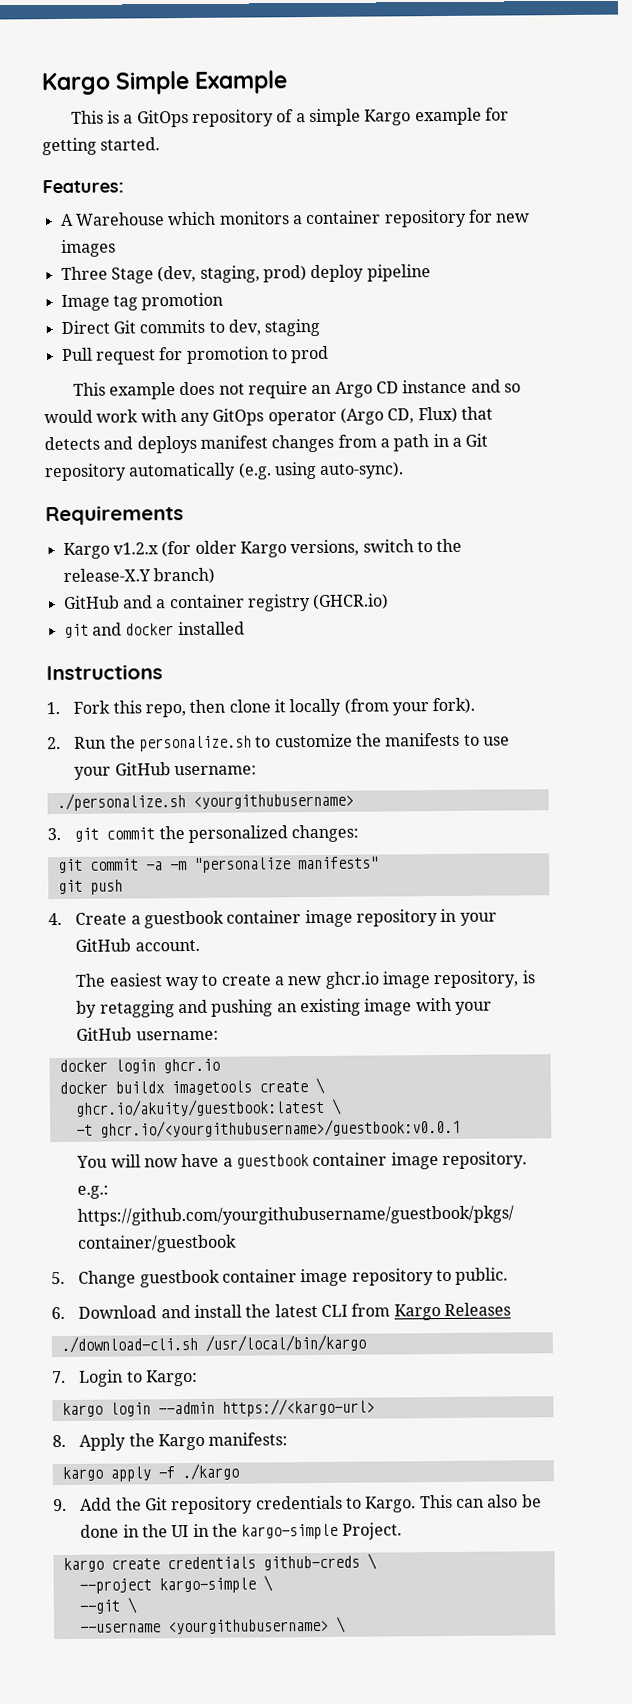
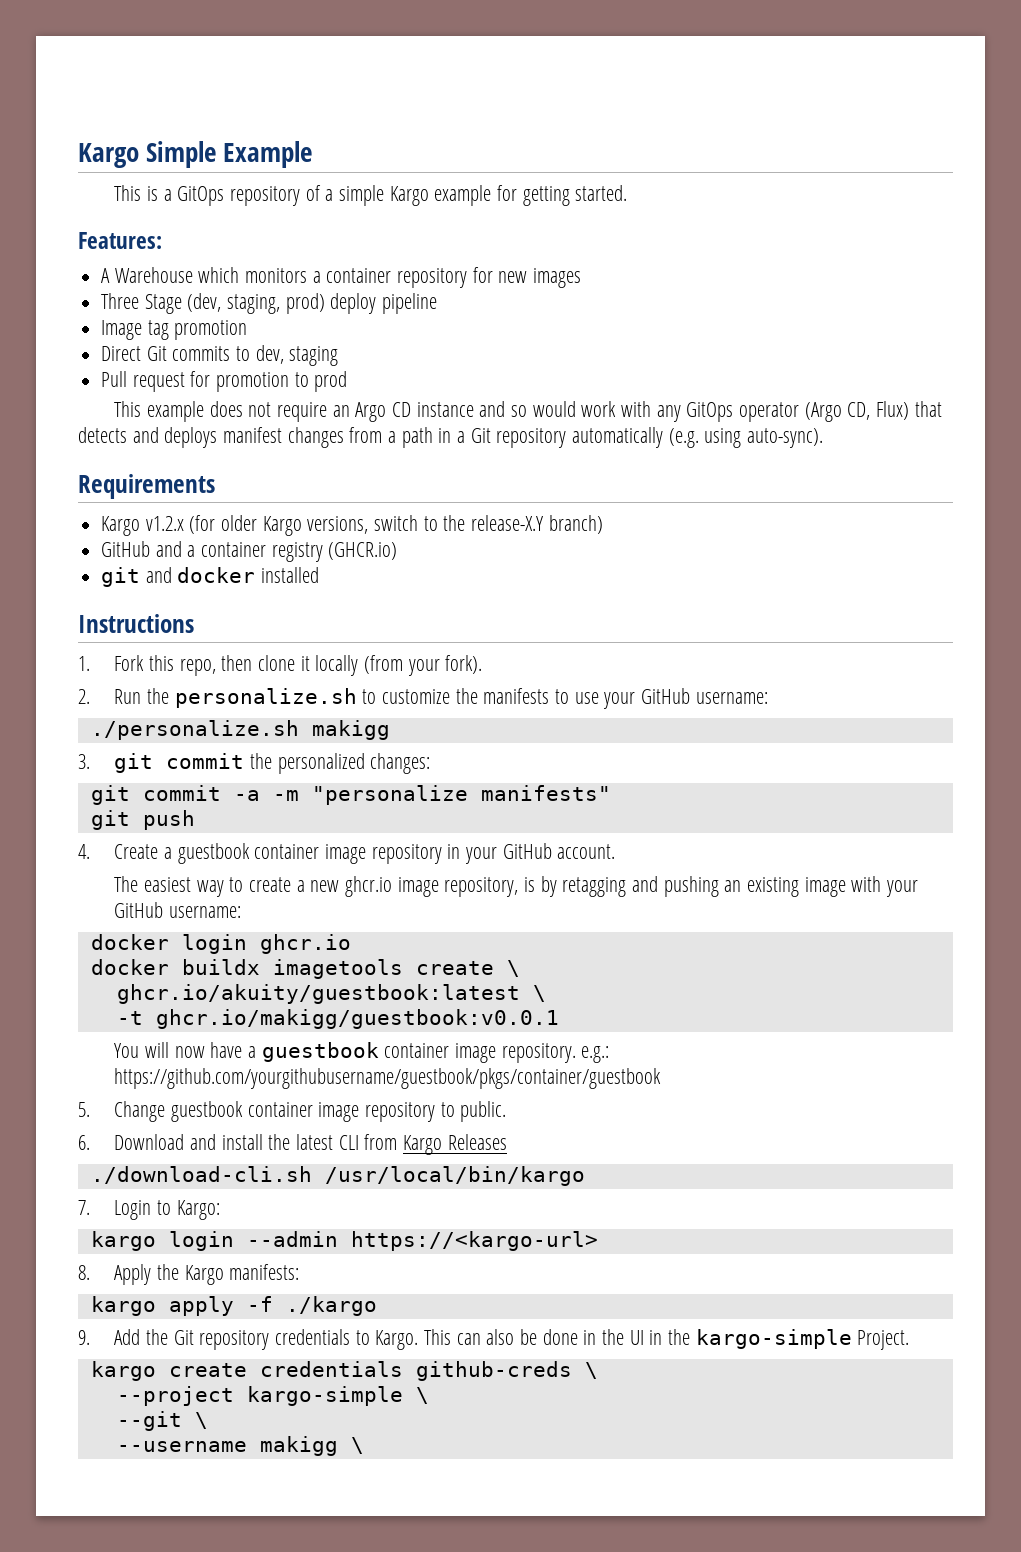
- ./personalize.sh <yourgithubusername>
+ ./personalize.sh makigg
- -t ghcr.io/<yourgithubusername>/guestbook:v0.0.1
+ -t ghcr.io/makigg/guestbook:v0.0.1
- --username <yourgithubusername> \
+ --username makigg \

